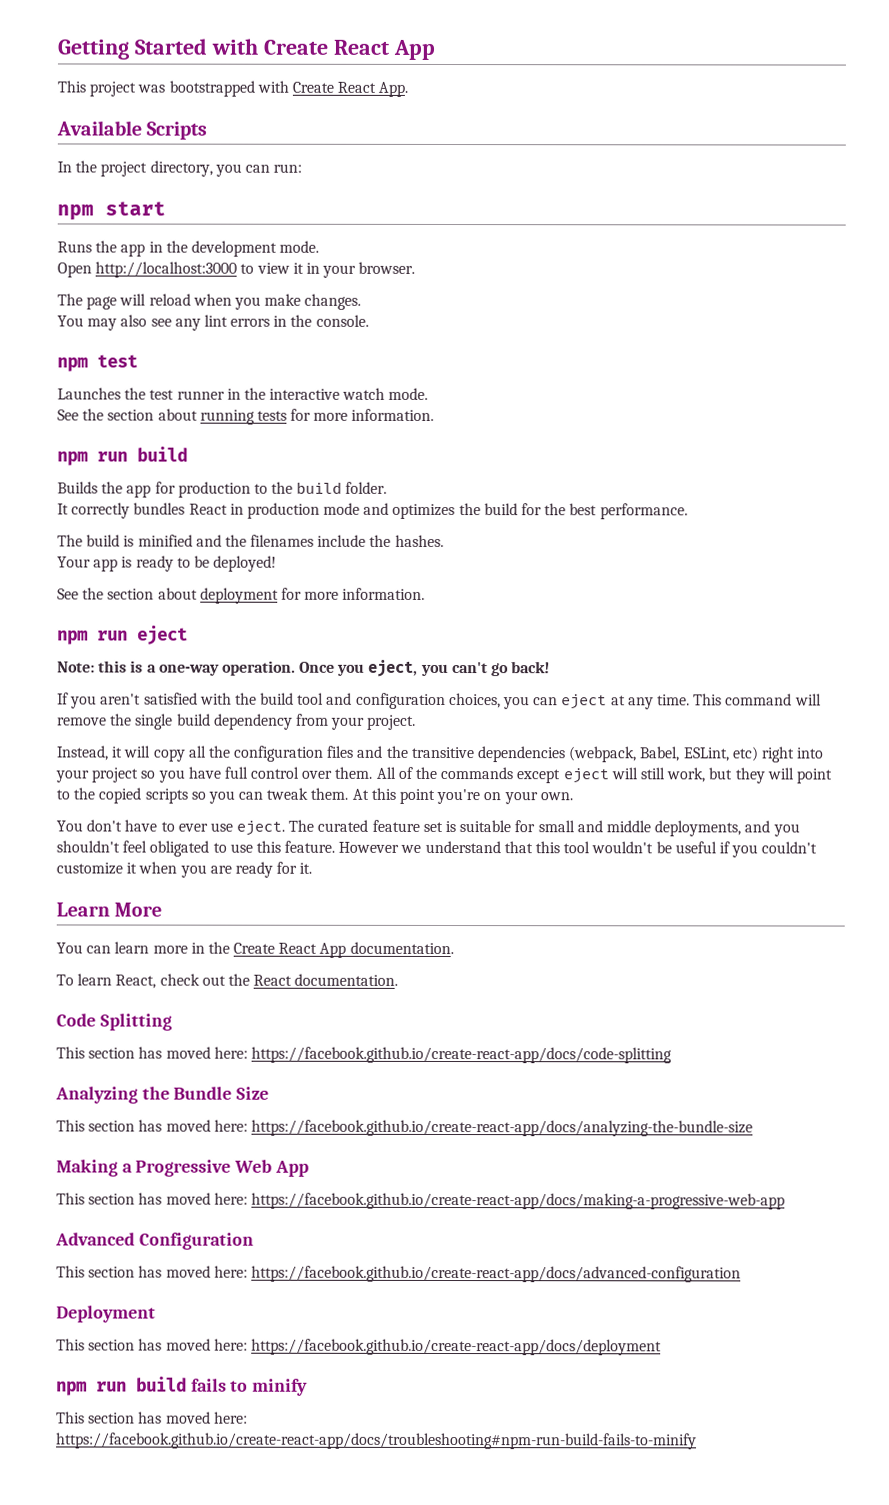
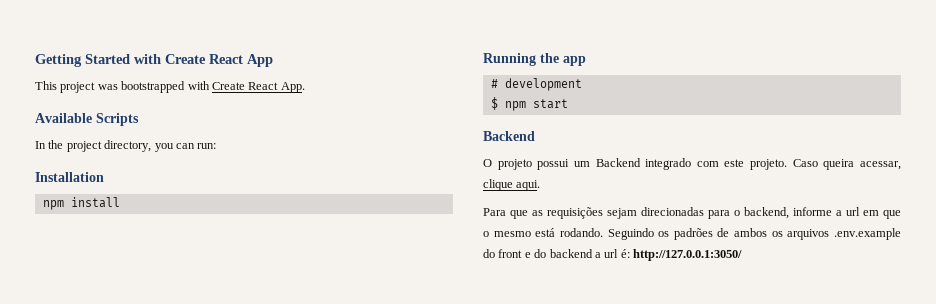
- npm start
- Runs the app in the development mode.
- Open http://localhost:3000 to view it in your browser.
- The page will reload when you make changes.
- You may also see any lint errors in the console.
- npm test
- Launches the test runner in the interactive watch mode.
- See the section about running tests for more information.
- npm run build
- Builds the app for production to the build folder.
- It correctly bundles React in production mode and optimizes the build for the best performance.
- The build is minified and the filenames include the hashes.
- Your app is ready to be deployed!
- See the section about deployment for more information.
- npm run eject
- Note: this is a one-way operation. Once you eject, you can't go back!
- If you aren't satisfied with the build tool and configuration choices, you can eject at any time. This command will remove the single build dependency from your project.
- Instead, it will copy all the configuration files and the transitive dependencies (webpack, Babel, ESLint, etc) right into your project so you have full control over them. All of the commands except eject will still work, but they will point to the copied scripts so you can tweak them. At this point you're on your own.
- You don't have to ever use eject. The curated feature set is suitable for small and middle deployments, and you shouldn't feel obligated to use this feature. However we understand that this tool wouldn't be useful if you couldn't customize it when you are ready for it.
- Learn More
- You can learn more in the Create React App documentation.
- To learn React, check out the React documentation.
- Code Splitting
- This section has moved here: https://facebook.github.io/create-react-app/docs/code-splitting
- Analyzing the Bundle Size
- This section has moved here: https://facebook.github.io/create-react-app/docs/analyzing-the-bundle-size
- Making a Progressive Web App
- This section has moved here: https://facebook.github.io/create-react-app/docs/making-a-progressive-web-app
- Advanced Configuration
- This section has moved here: https://facebook.github.io/create-react-app/docs/advanced-configuration
- Deployment
- This section has moved here: https://facebook.github.io/create-react-app/docs/deployment
- npm run build fails to minify
- This section has moved here: https://facebook.github.io/create-react-app/docs/troubleshooting#npm-run-build-fails-to-minify
+ Installation
+ npm install
+ Running the app
+ # development
+ $ npm start
+ Backend
+ O projeto possui um Backend integrado com este projeto. Caso queira acessar, clique aqui.
+ Para que as requisições sejam direcionadas para o backend, informe a url em que o mesmo está rodando. Seguindo os padrões de ambos os arquivos .env.example do front e do backend a url é: http://127.0.0.1:3050/

